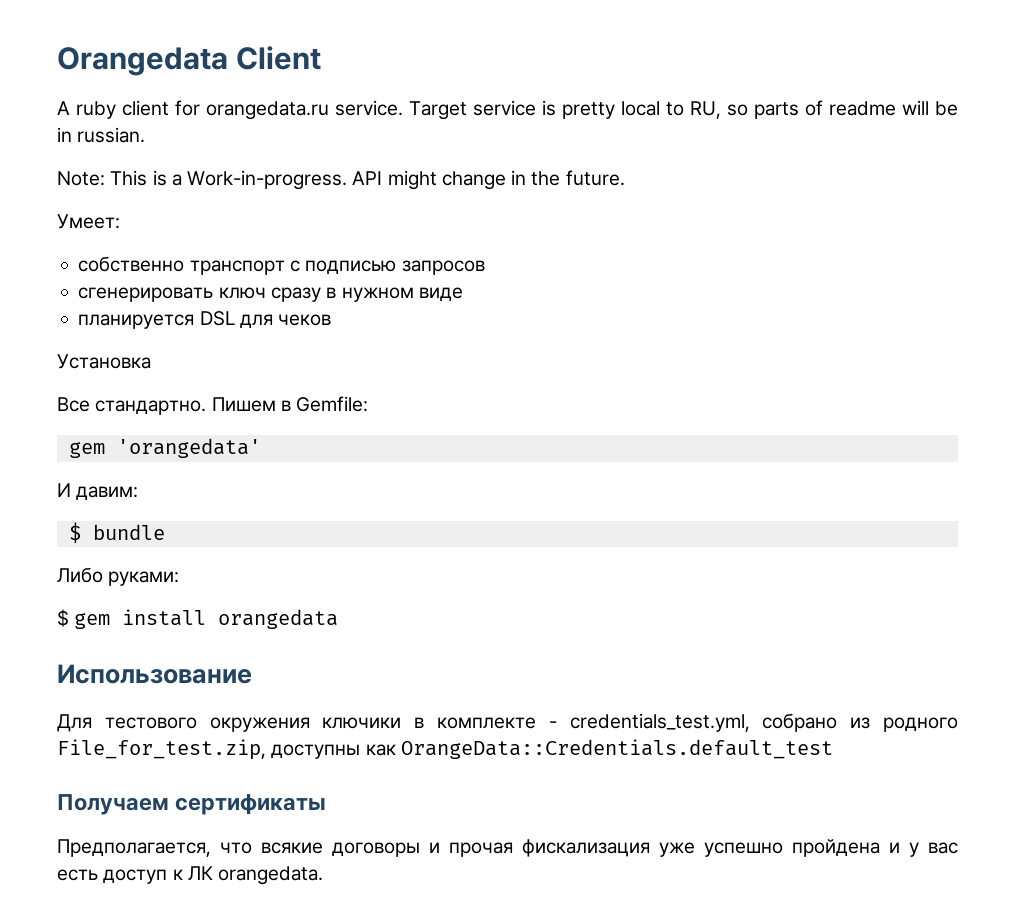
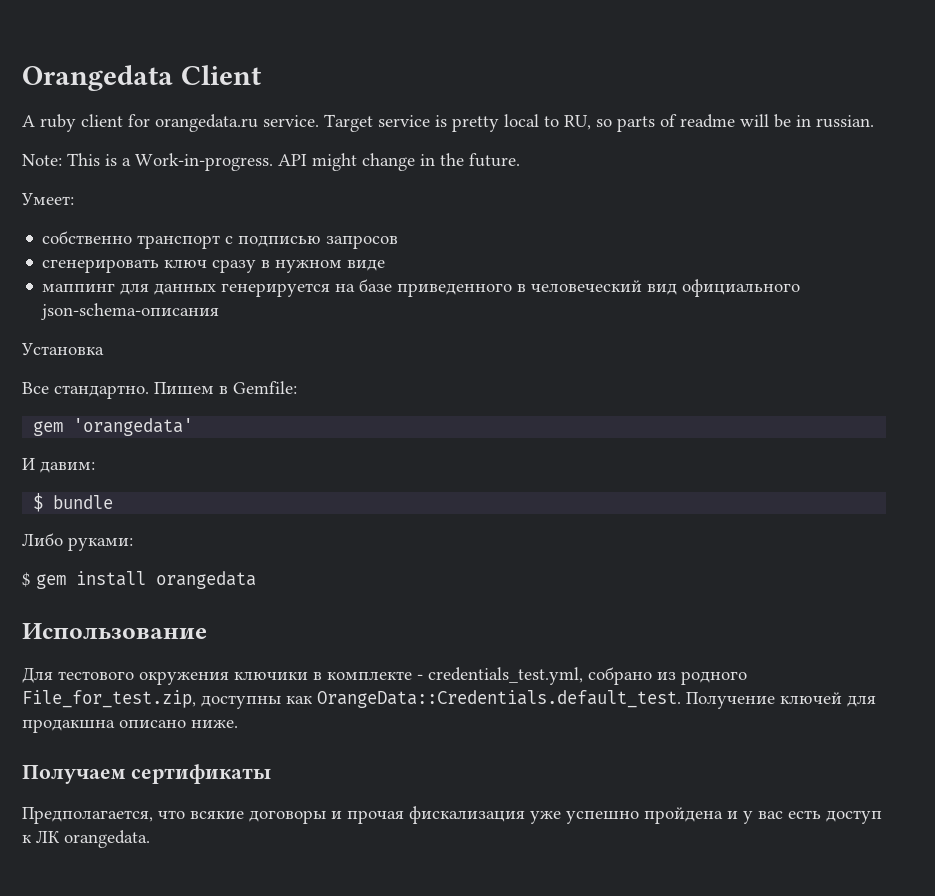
- планируется DSL для чеков
+ маппинг для данных генерируется на базе приведенного в человеческий вид официального json-schema-описания
- Для тестового окружения ключики в комплекте - credentials_test.yml, собрано из родного File_for_test.zip, доступны как OrangeData::Credentials.default_test
+ Для тестового окружения ключики в комплекте - credentials_test.yml, собрано из родного File_for_test.zip, доступны как OrangeData::Credentials.default_test. Получение ключей для продакшна описано ниже.

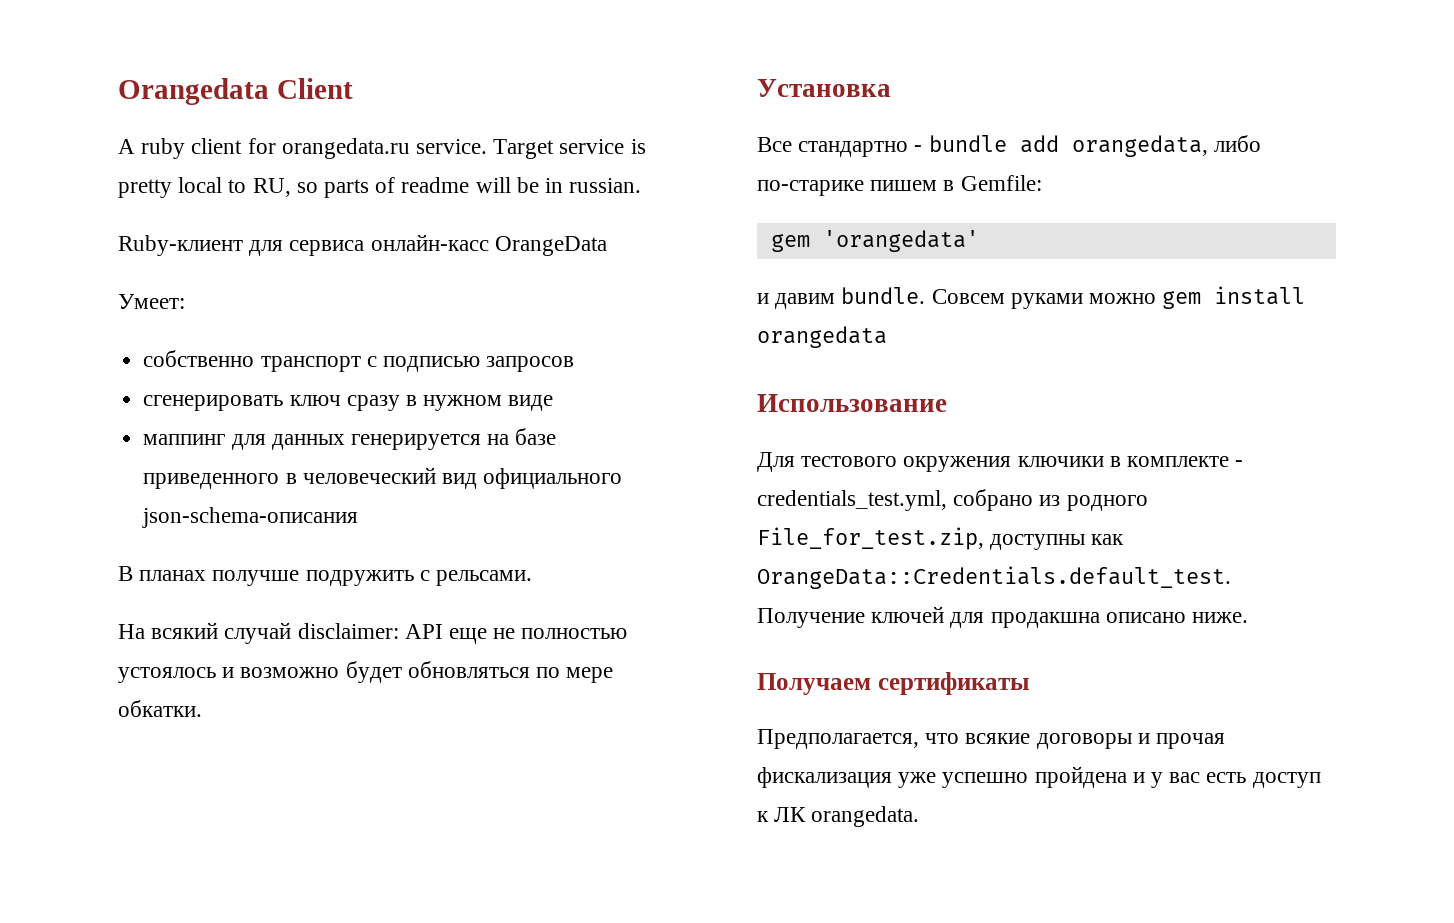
- Note: This is a Work-in-progress. API might change in the future.
+ Ruby-клиент для сервиса онлайн-касс OrangeData
+ В планах получше подружить с рельсами.
+ На всякий случай disclaimer: API еще не полностью устоялось и возможно будет обновляться по мере обкатки.
  Установка
- Все стандартно. Пишем в Gemfile:
+ Все стандартно - bundle add orangedata, либо по-старике пишем в Gemfile:
  gem 'orangedata'
- И давим:
- $ bundle
- Либо руками:
- $ gem install orangedata
+ и давим bundle. Совсем руками можно gem install orangedata

